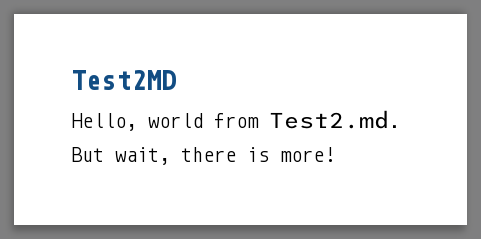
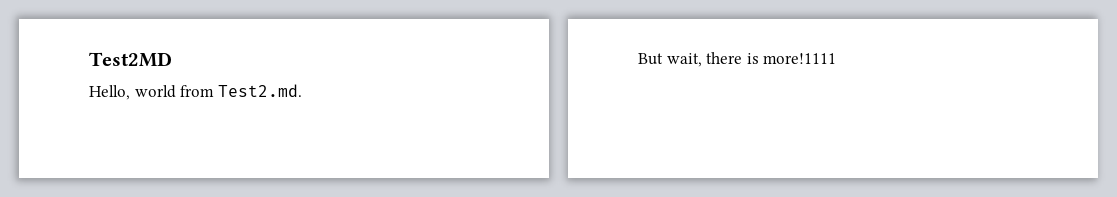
- But wait, there is more!
+ But wait, there is more!1111

